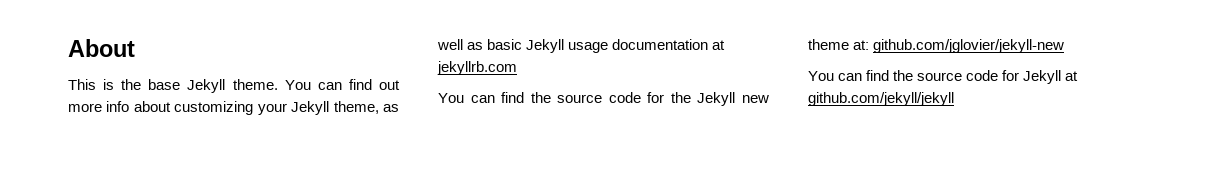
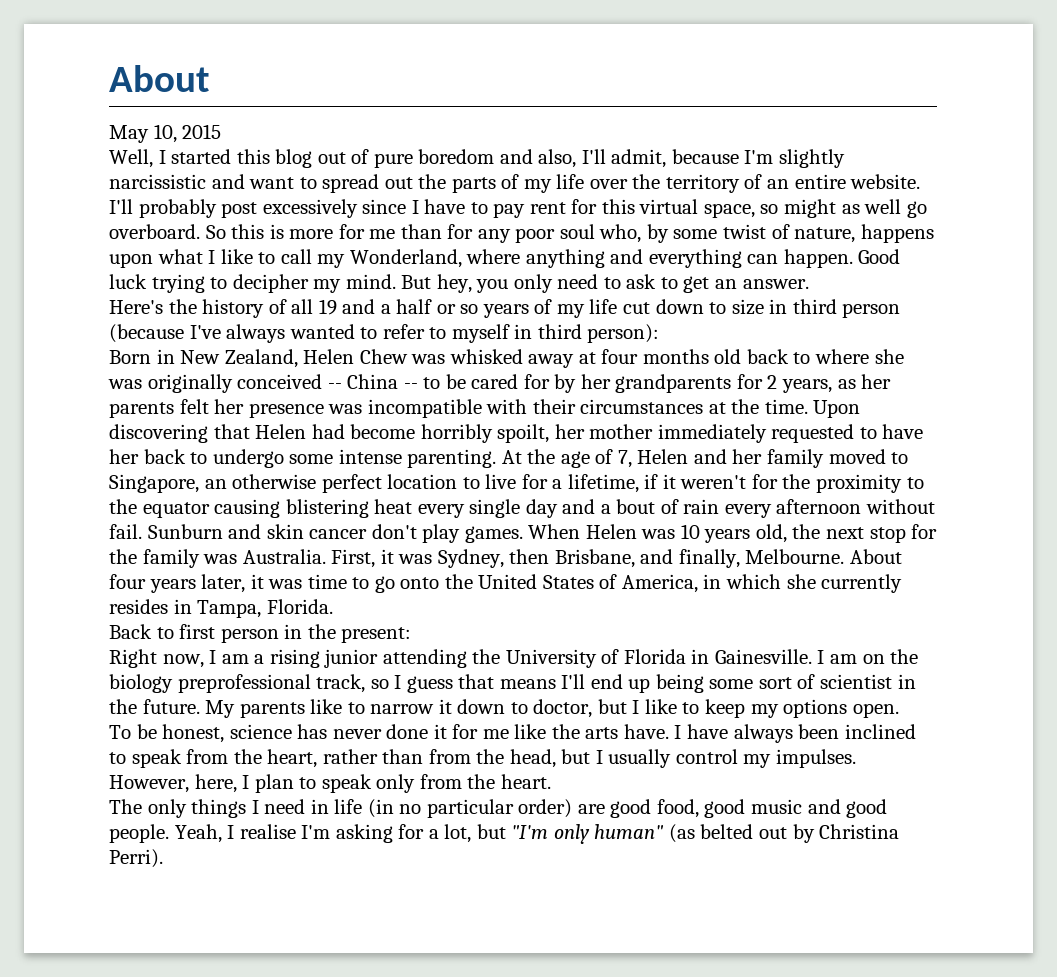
- This is the base Jekyll theme. You can find out more info about customizing your Jekyll theme, as well as basic Jekyll usage documentation at jekyllrb.com
- You can find the source code for the Jekyll new theme at: github.com/jglovier/jekyll-new
- You can find the source code for Jekyll at github.com/jekyll/jekyll
+ May 10, 2015
+ Well, I started this blog out of pure boredom and also, I'll admit, because I'm slightly narcissistic and want to spread out the parts of my life over the territory of an entire website. I'll probably post excessively since I have to pay rent for this virtual space, so might as well go overboard. So this is more for me than for any poor soul who, by some twist of nature, happens upon what I like to call my Wonderland, where anything and everything can happen. Good luck trying to decipher my mind. But hey, you only need to ask to get an answer.
+ Here's the history of all 19 and a half or so years of my life cut down to size in third person (because I've always wanted to refer to myself in third person):
+ Born in New Zealand, Helen Chew was whisked away at four months old back to where she was originally conceived -- China -- to be cared for by her grandparents for 2 years, as her parents felt her presence was incompatible with their circumstances at the time. Upon discovering that Helen had become horribly spoilt, her mother immediately requested to have her back to undergo some intense parenting. At the age of 7, Helen and her family moved to Singapore, an otherwise perfect location to live for a lifetime, if it weren't for the proximity to the equator causing blistering heat every single day and a bout of rain every afternoon without fail. Sunburn and skin cancer don't play games. When Helen was 10 years old, the next stop for the family was Australia. First, it was Sydney, then Brisbane, and finally, Melbourne. About four years later, it was time to go onto the United States of America, in which she currently resides in Tampa, Florida.
+ Back to first person in the present:
+ Right now, I am a rising junior attending the University of Florida in Gainesville. I am on the biology preprofessional track, so I guess that means I'll end up being some sort of scientist in the future. My parents like to narrow it down to doctor, but I like to keep my options open.
+ To be honest, science has never done it for me like the arts have. I have always been inclined to speak from the heart, rather than from the head, but I usually control my impulses. However, here, I plan to speak only from the heart.
+ The only things I need in life (in no particular order) are good food, good music and good people. Yeah, I realise I'm asking for a lot, but "I'm only human" (as belted out by Christina Perri).

